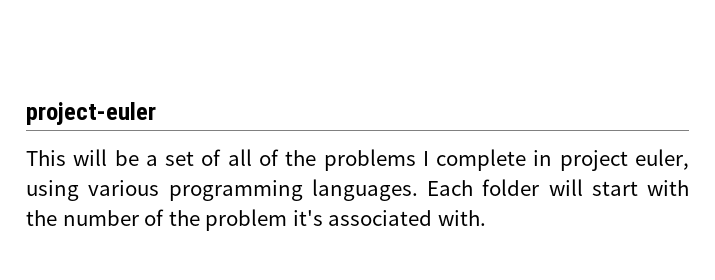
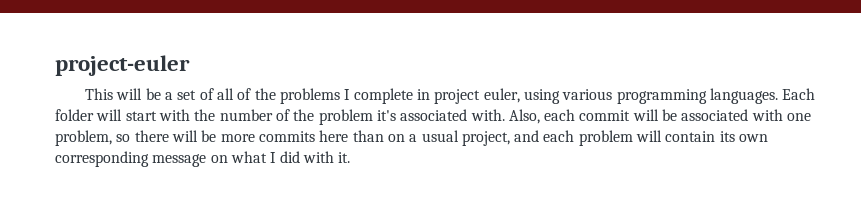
+ Also, each commit will be associated with one problem, so there will be more commits here than on a usual project, and each problem will contain its own corresponding message on what I did with it.

